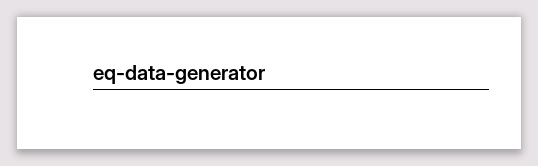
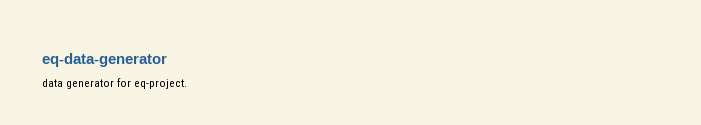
+ data generator for eq-project.

